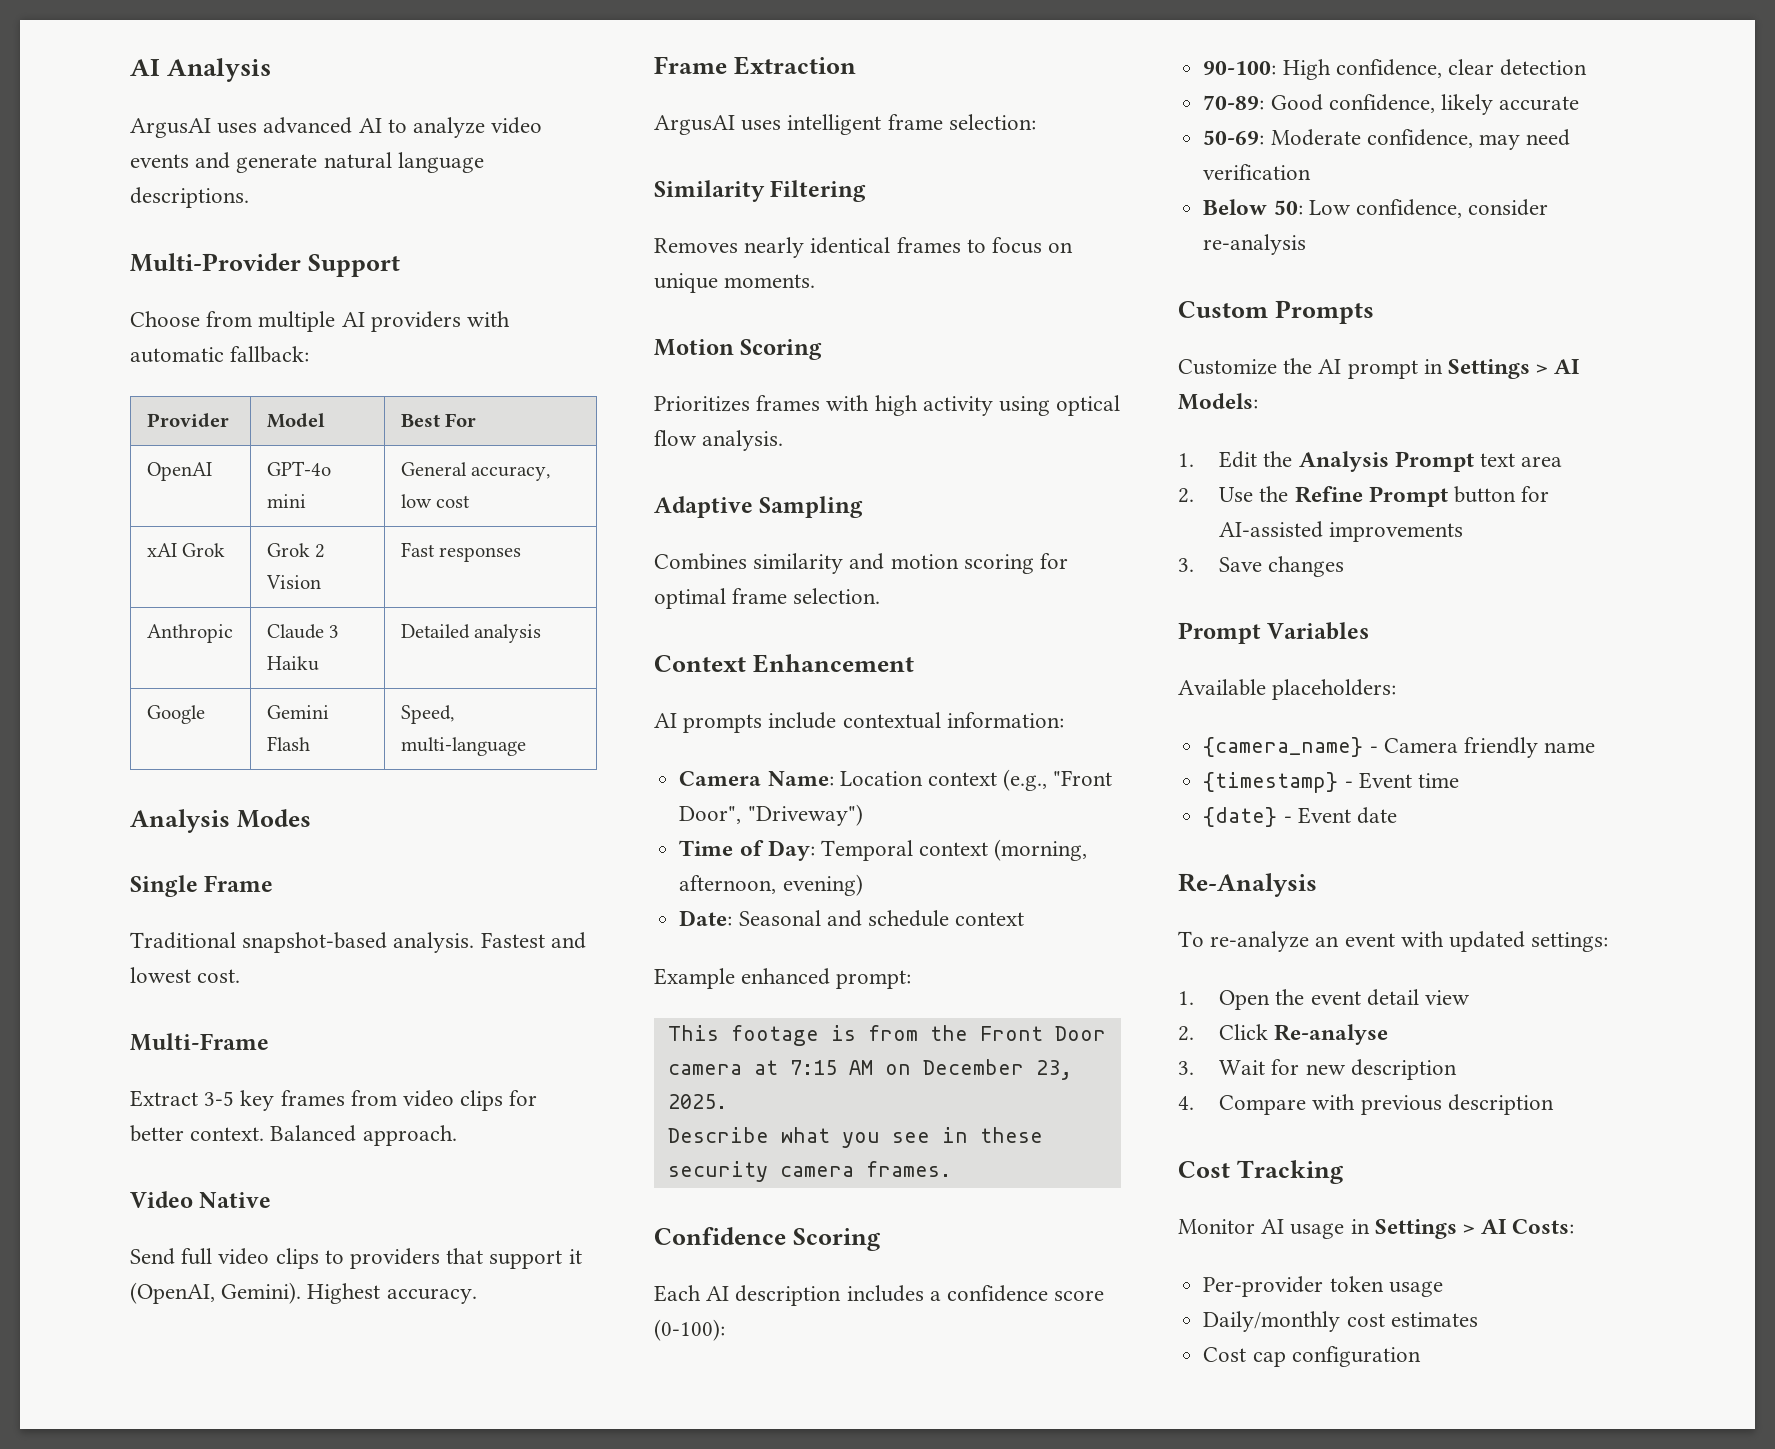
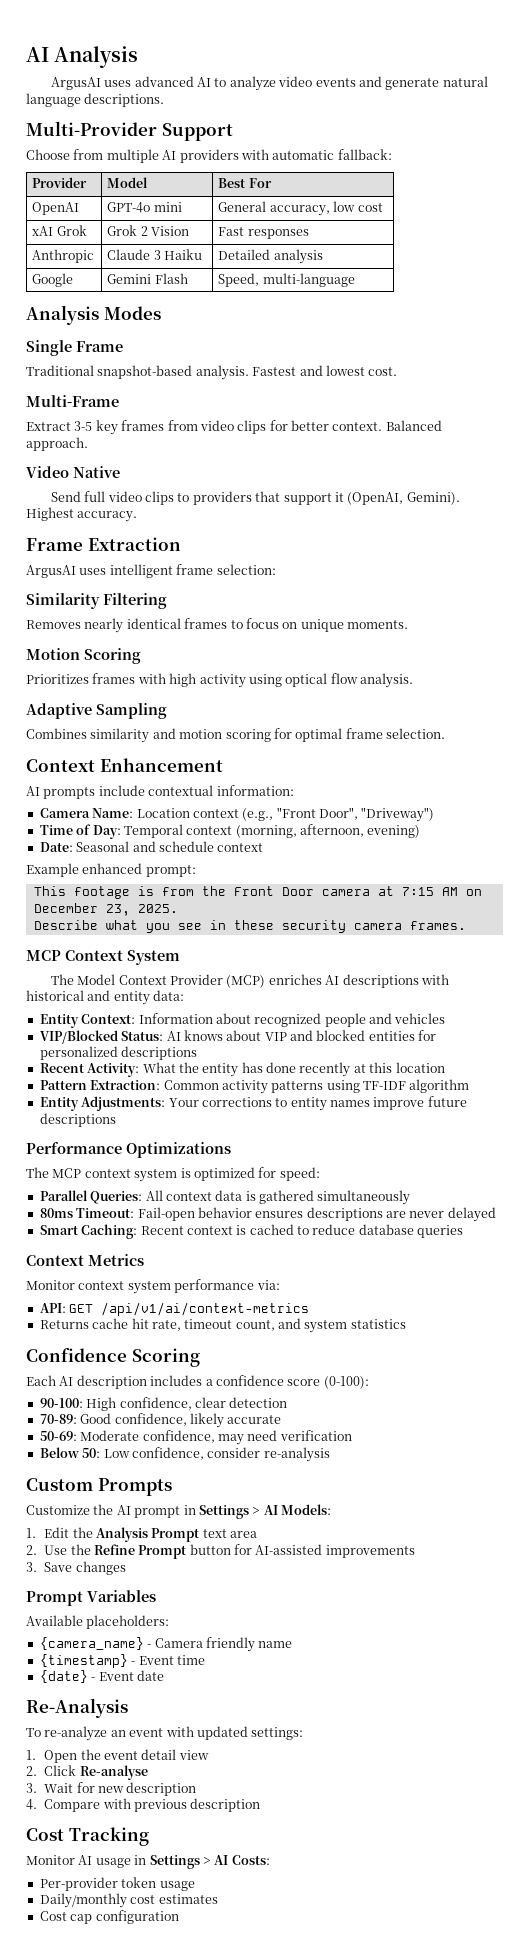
+ MCP Context System
+ The Model Context Provider (MCP) enriches AI descriptions with historical and entity data:
+ Entity Context: Information about recognized people and vehicles
+ VIP/Blocked Status: AI knows about VIP and blocked entities for personalized descriptions
+ Recent Activity: What the entity has done recently at this location
+ Pattern Extraction: Common activity patterns using TF-IDF algorithm
+ Entity Adjustments: Your corrections to entity names improve future descriptions
+ Performance Optimizations
+ The MCP context system is optimized for speed:
+ Parallel Queries: All context data is gathered simultaneously
+ 80ms Timeout: Fail-open behavior ensures descriptions are never delayed
+ Smart Caching: Recent context is cached to reduce database queries
+ Context Metrics
+ Monitor context system performance via:
+ API: GET /api/v1/ai/context-metrics
+ Returns cache hit rate, timeout count, and system statistics

